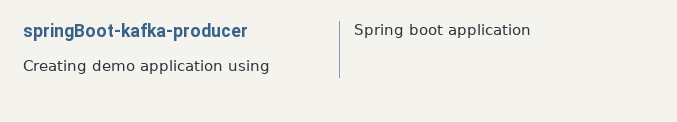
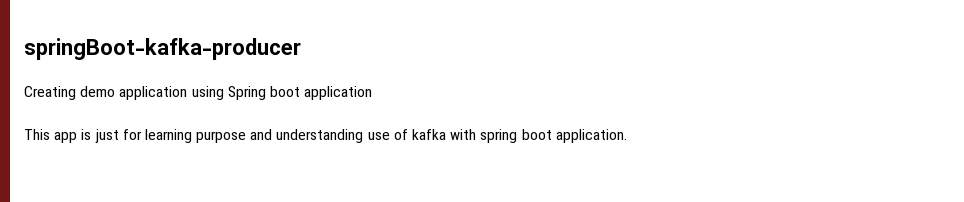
+ This app is just for learning purpose and understanding use of kafka with spring boot application.

